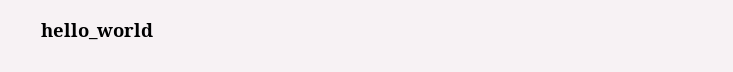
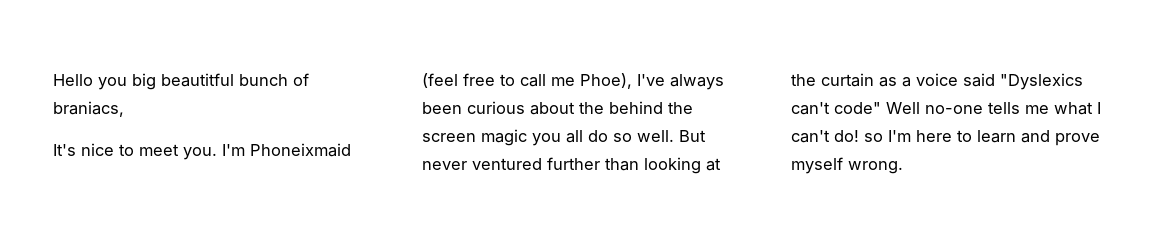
- hello_world
+ Hello you big beautitful bunch of braniacs,
+ It's nice to meet you. I'm Phoneixmaid (feel free to call me Phoe), I've always been curious about the behind the screen magic you all do so well. But never ventured further than looking at the curtain as a voice said "Dyslexics can't code" Well no-one tells me what I can't do! so I'm here to learn and prove myself wrong.

